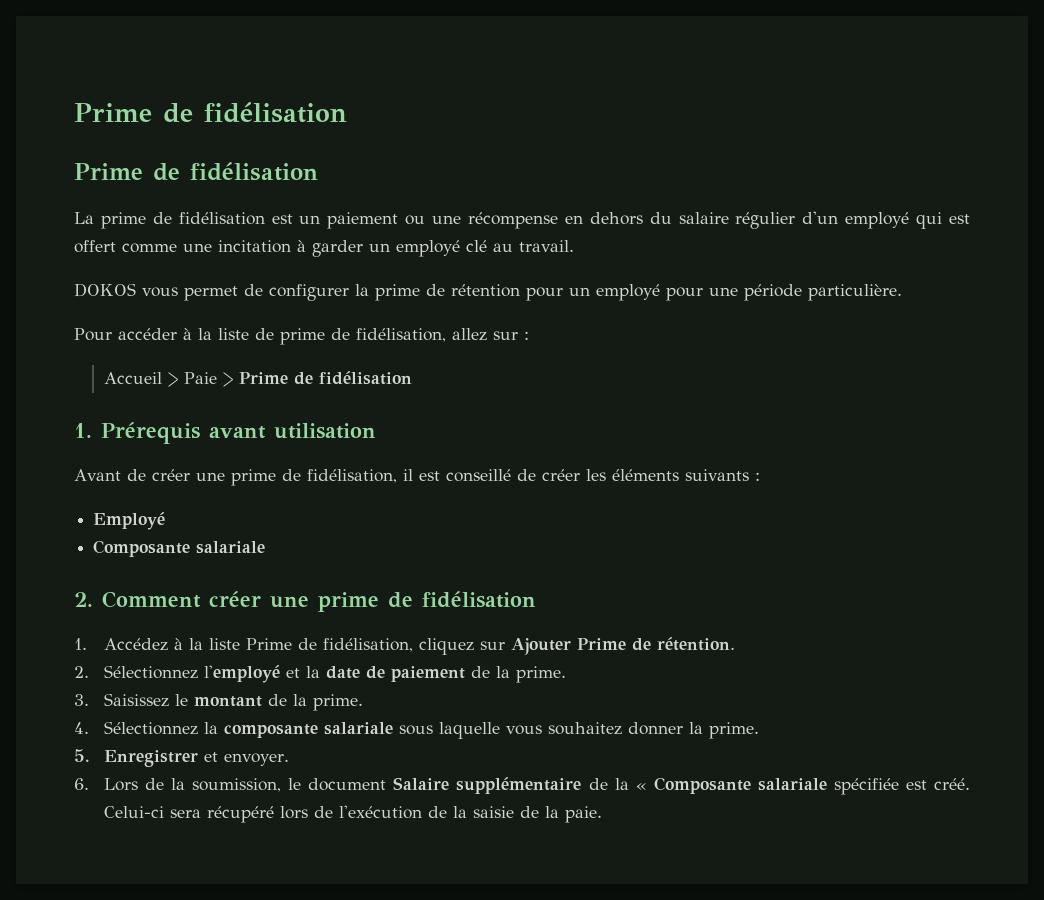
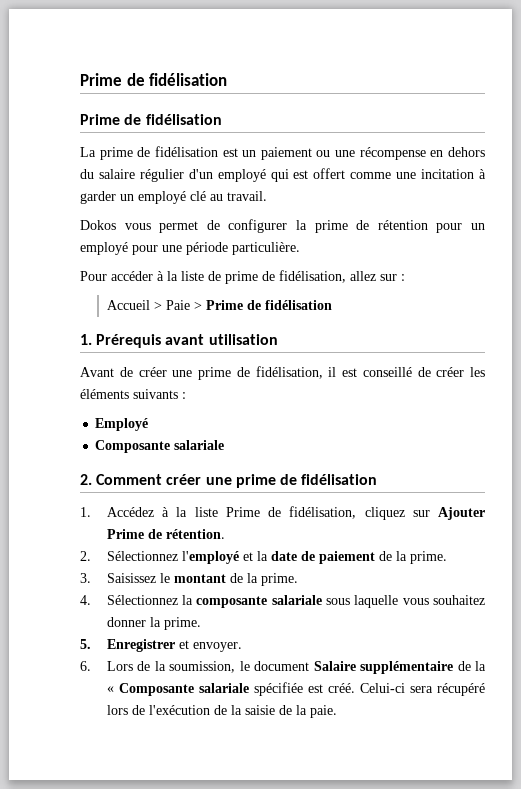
- DOKOS vous permet de configurer la prime de rétention pour un employé pour une période particulière.
+ Dokos vous permet de configurer la prime de rétention pour un employé pour une période particulière.

